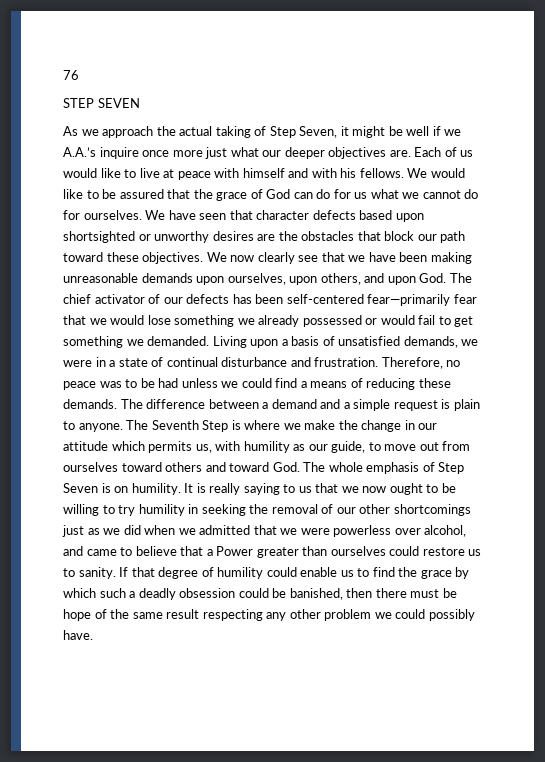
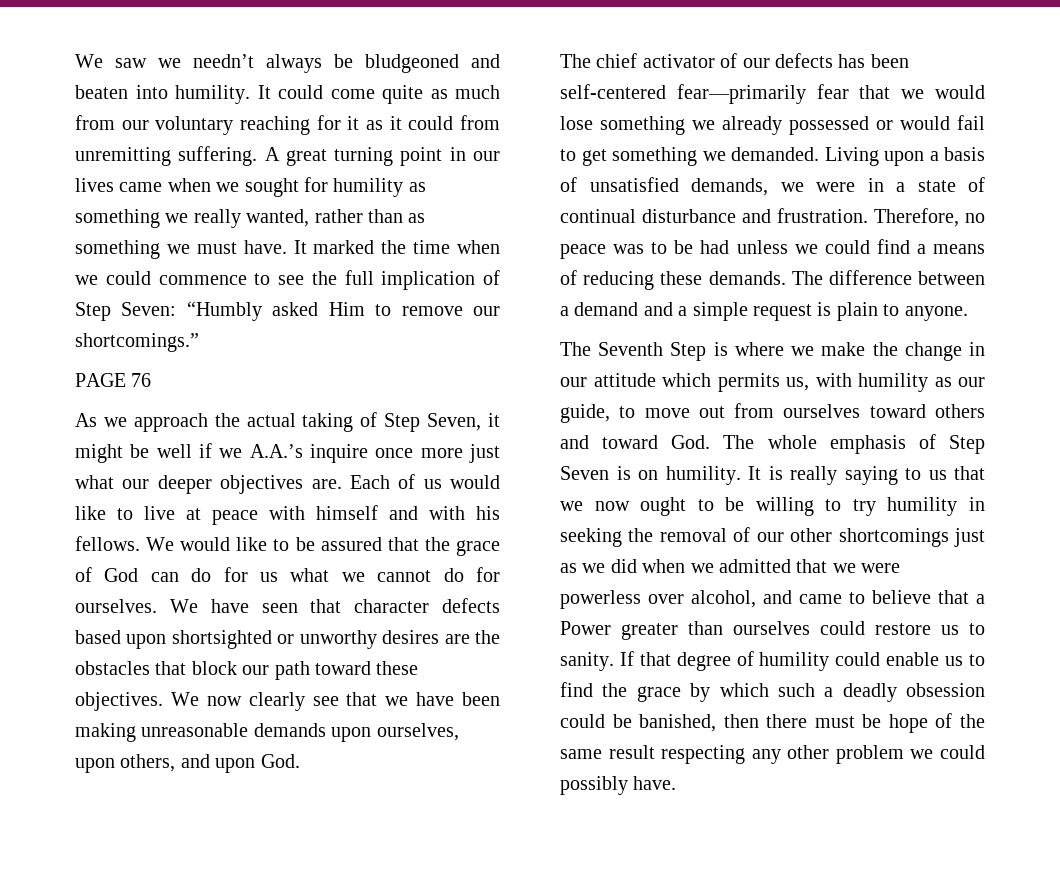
- 76
+ We saw we needn’t always be bludgeoned and beaten into humility. It could come quite as much from our voluntary reaching for it as it could from unremitting suffering. A great turning point in our lives came when we sought for humility as something we really wanted, rather than as something we must have. It marked the time when we could commence to see the full implication of Step Seven: “Humbly asked Him to remove our shortcomings.”
+ PAGE 76
- STEP SEVEN
- We now clearly see that we have been making unreasonable demands upon ourselves, upon others, and upon God. The chief activator of our defects has been self-centered fear—primarily fear that we would lose something we already possessed or would fail to get something we demanded.
+ We now clearly see that we have been making unreasonable demands upon ourselves, upon others, and upon God.
+ The chief activator of our defects has been self-centered fear—primarily fear that we would lose something we already possessed or would fail to get something we demanded.
- The difference between a demand and a simple request is plain to anyone. The Seventh Step is where we make the change in our attitude which permits us, with humility as our guide, to move out from ourselves toward others and toward God. The whole emphasis of Step Seven is on humility.
+ The difference between a demand and a simple request is plain to anyone.
+ The Seventh Step is where we make the change in our attitude which permits us, with humility as our guide, to move out from ourselves toward others and toward God. The whole emphasis of Step Seven is on humility.

